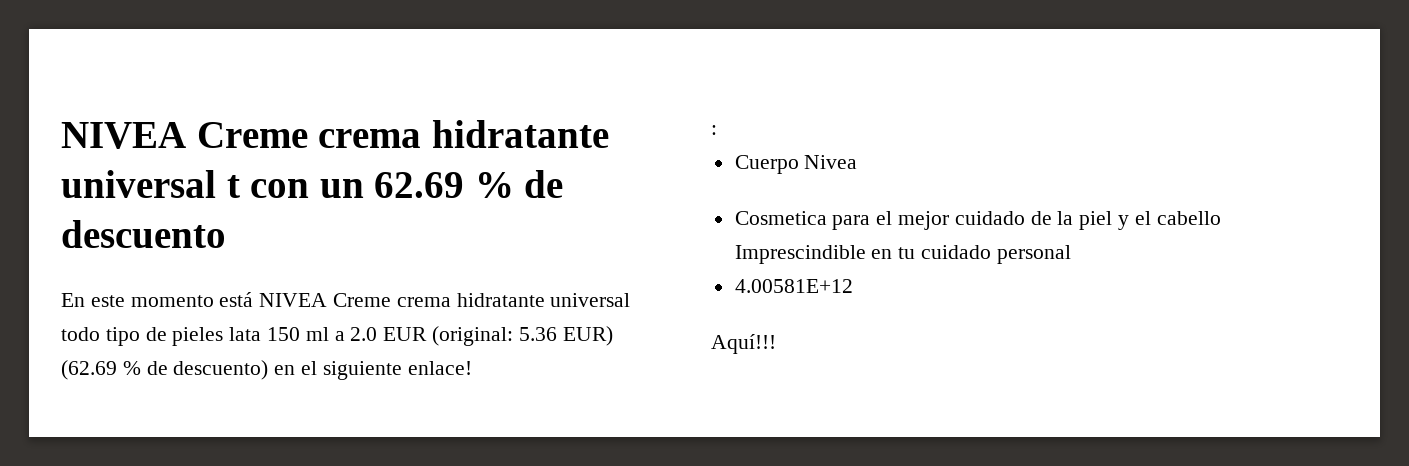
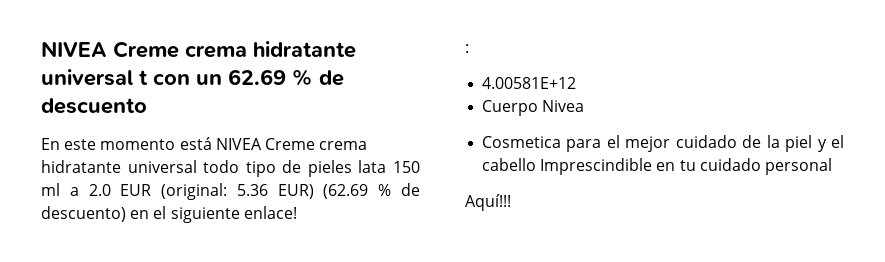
+ 4.00581E+12
- 4.00581E+12

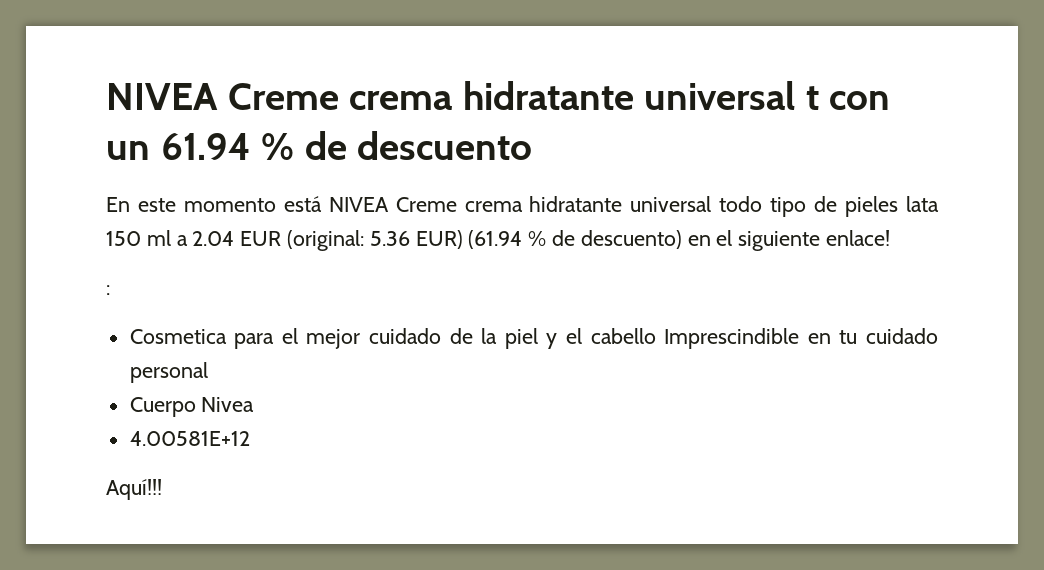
- NIVEA Creme crema hidratante universal t con un 62.69 % de descuento
+ NIVEA Creme crema hidratante universal t con un 61.94 % de descuento
- En este momento está NIVEA Creme crema hidratante universal todo tipo de pieles lata 150 ml a 2.0 EUR (original: 5.36 EUR) (62.69 % de descuento) en el siguiente enlace!
+ En este momento está NIVEA Creme crema hidratante universal todo tipo de pieles lata 150 ml a 2.04 EUR (original: 5.36 EUR) (61.94 % de descuento) en el siguiente enlace!
- 4.00581E+12
- Cuerpo Nivea
+ Cuerpo Nivea
+ 4.00581E+12

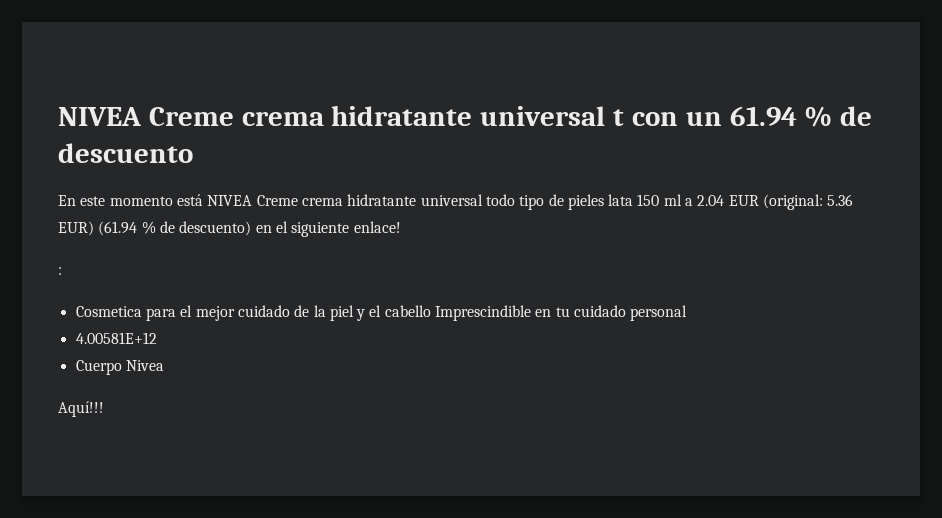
+ 4.00581E+12
- 4.00581E+12

